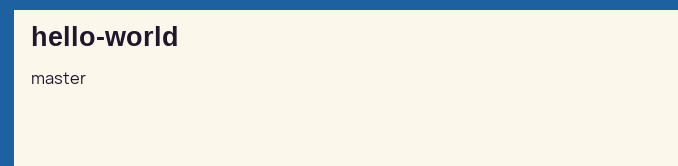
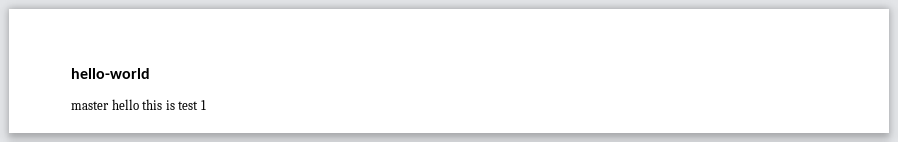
- master
+ master hello this is test 1

